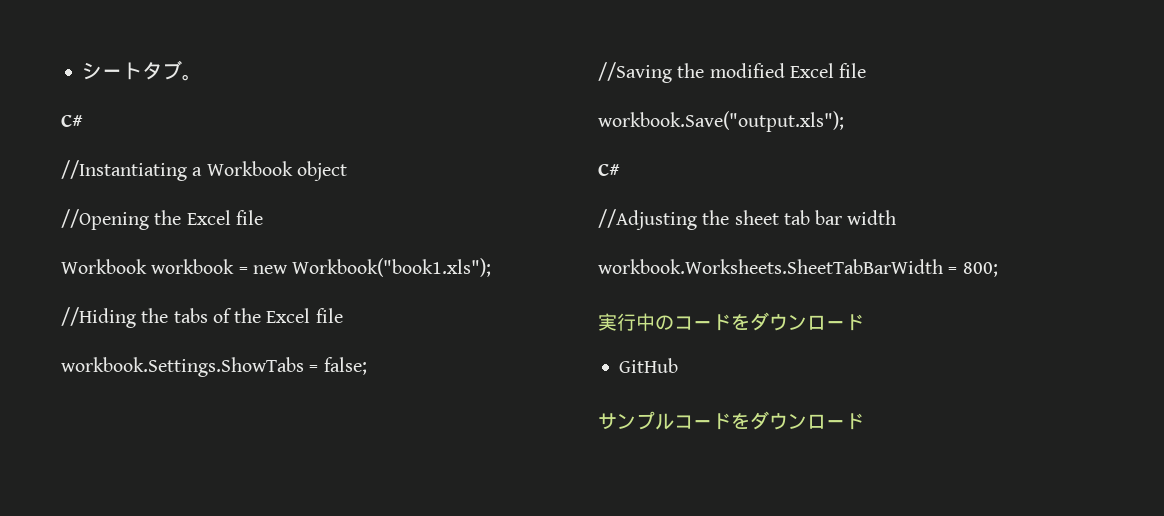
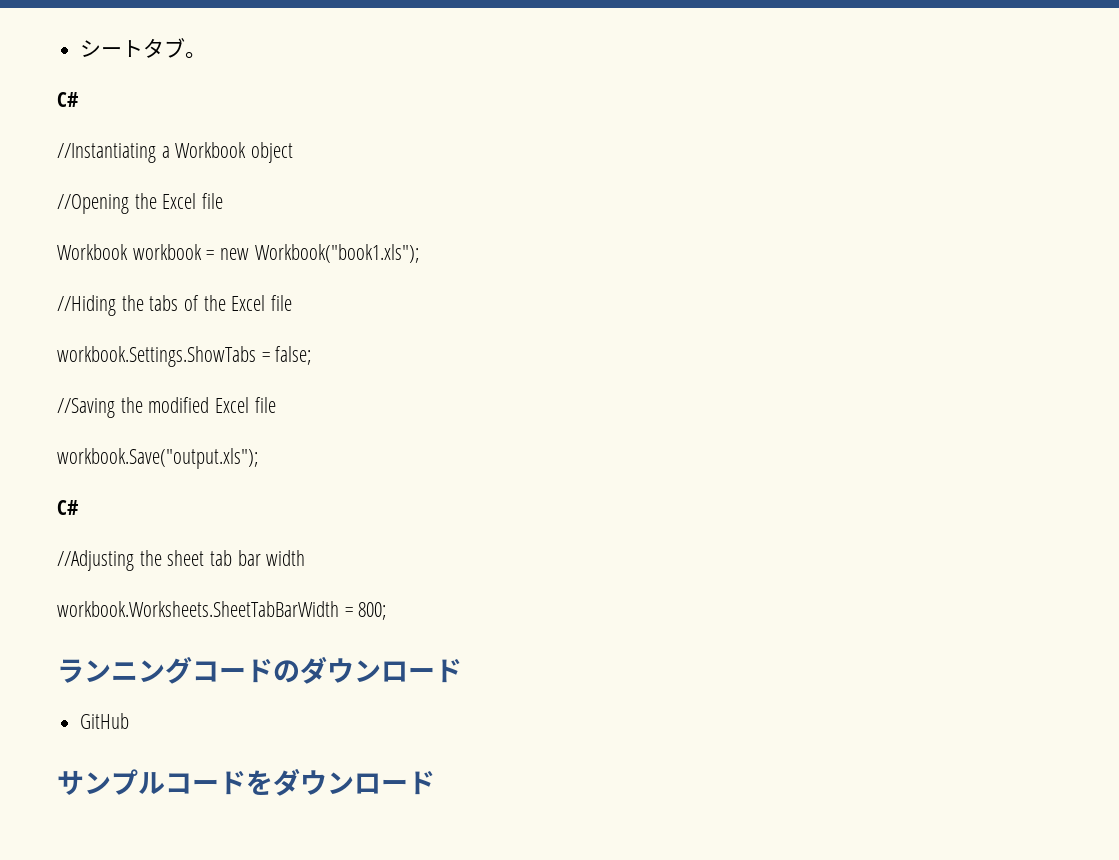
- 実行中のコードをダウンロード
+ ランニングコードのダウンロード

